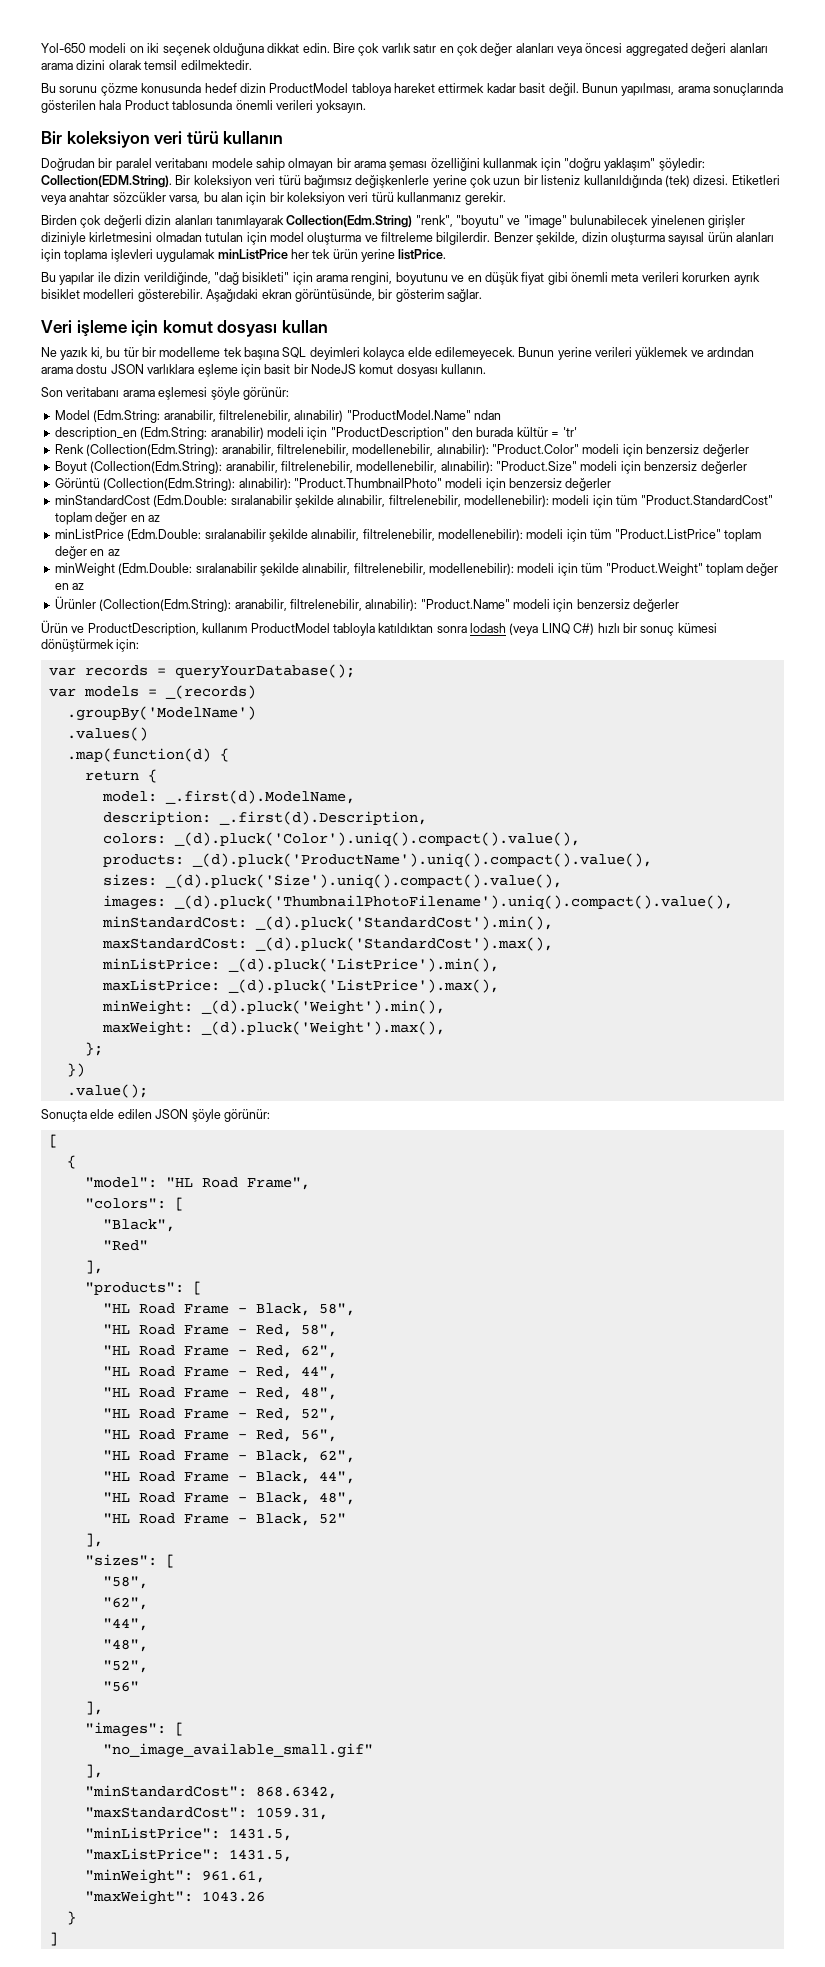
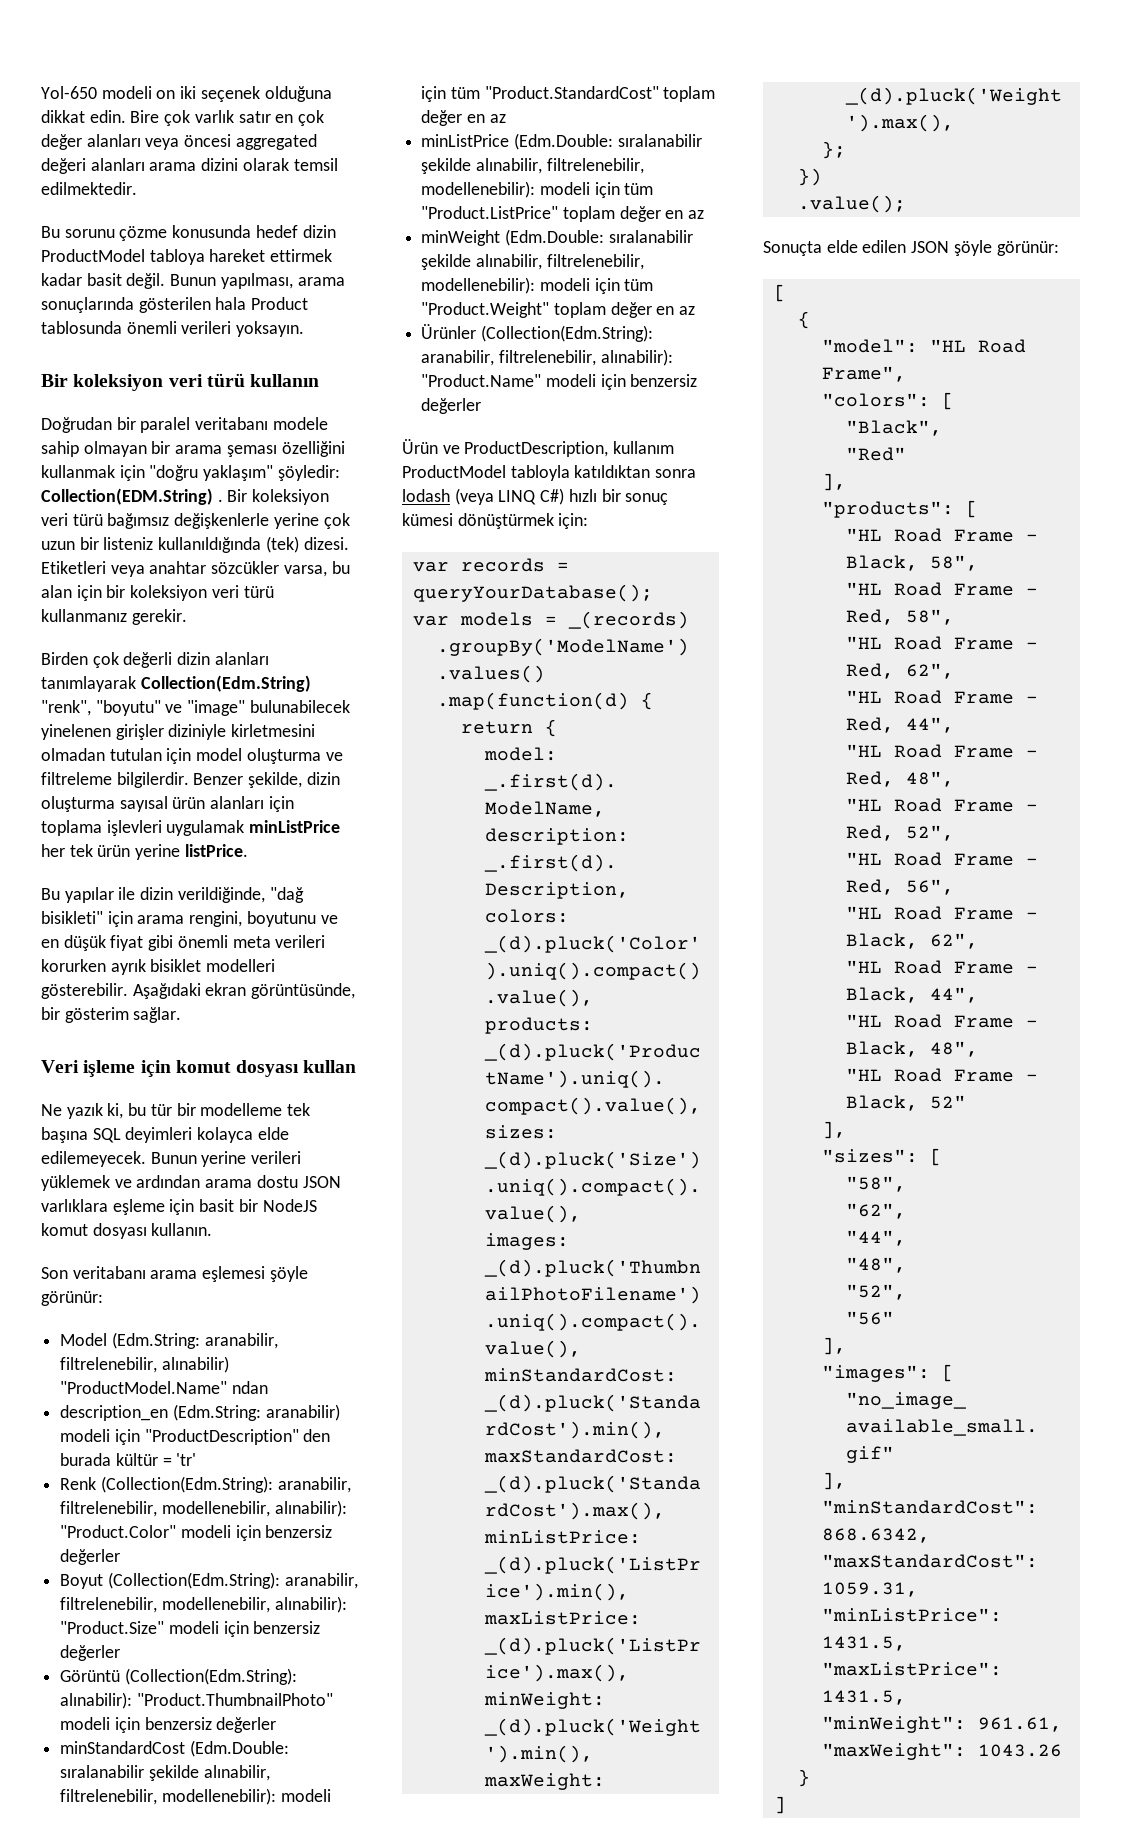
- Doğrudan bir paralel veritabanı modele sahip olmayan bir arama şeması özelliğini kullanmak için "doğru yaklaşım" şöyledir: Collection(EDM.String). Bir koleksiyon veri türü bağımsız değişkenlerle yerine çok uzun bir listeniz kullanıldığında (tek) dizesi.
+ Doğrudan bir paralel veritabanı modele sahip olmayan bir arama şeması özelliğini kullanmak için "doğru yaklaşım" şöyledir: Collection(EDM.String) . Bir koleksiyon veri türü bağımsız değişkenlerle yerine çok uzun bir listeniz kullanıldığında (tek) dizesi.

